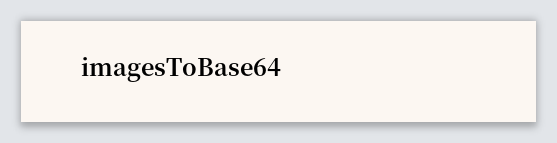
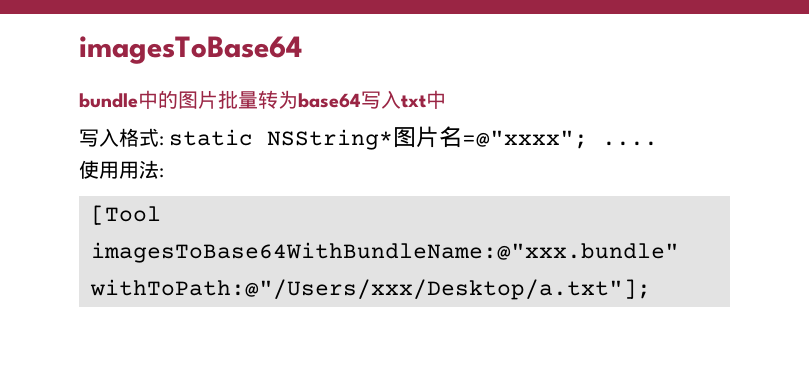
+ bundle中的图片批量转为base64写入txt中
+ 写入格式: static NSString*图片名=@"xxxx"; ....
+ 使用用法:
+ [Tool imagesToBase64WithBundleName:@"xxx.bundle" withToPath:@"/Users/xxx/Desktop/a.txt"];

